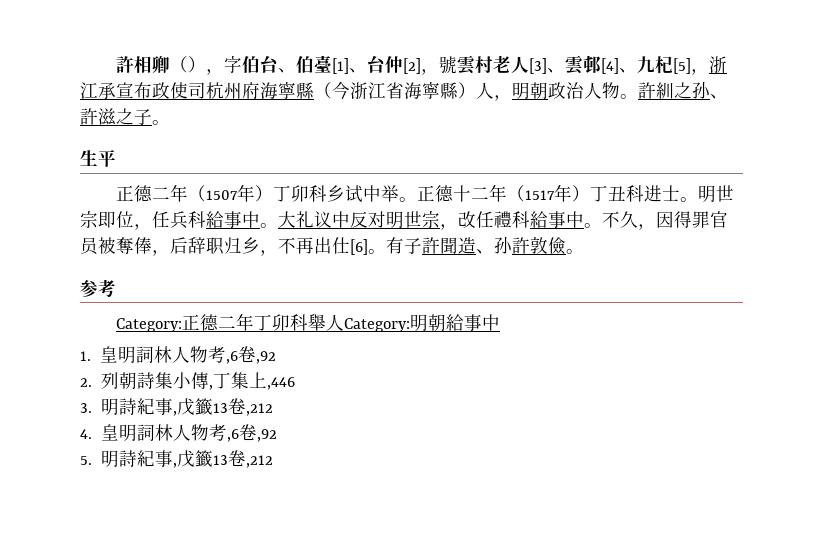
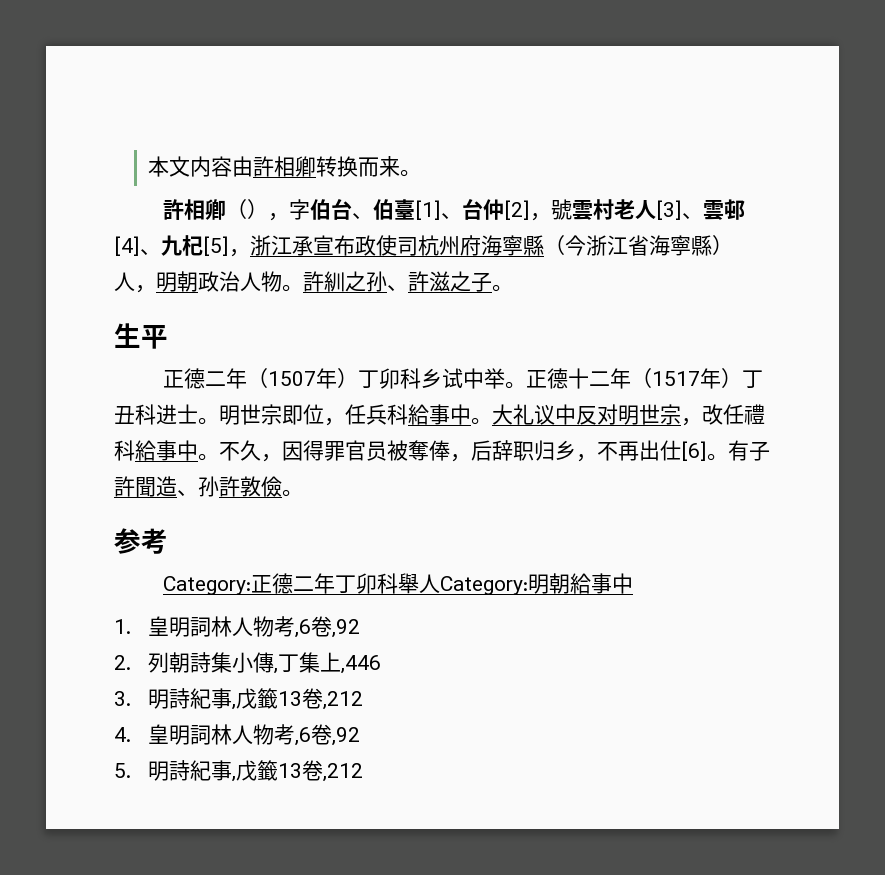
+ 本文内容由許相卿转换而来。

